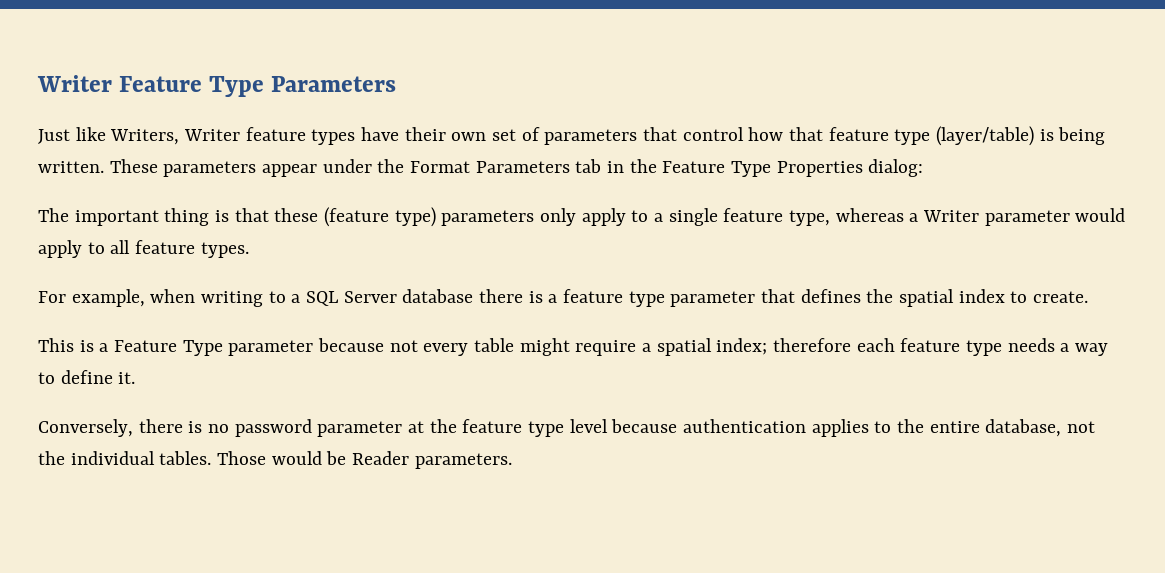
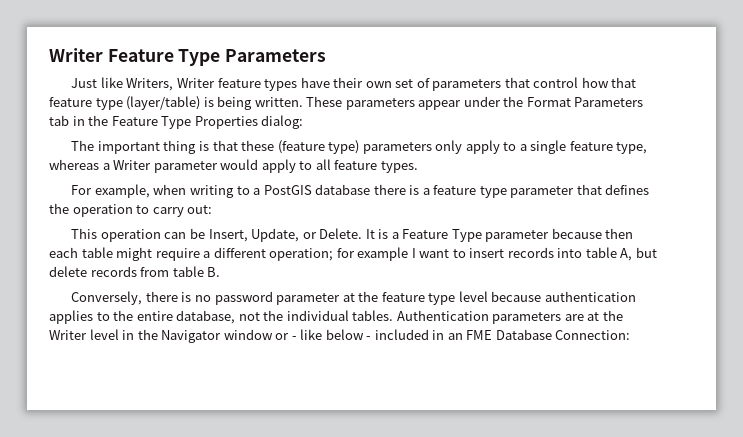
- For example, when writing to a SQL Server database there is a feature type parameter that defines the spatial index to create.
- This is a Feature Type parameter because not every table might require a spatial index; therefore each feature type needs a way to define it.
+ For example, when writing to a PostGIS database there is a feature type parameter that defines the operation to carry out:
+ This operation can be Insert, Update, or Delete. It is a Feature Type parameter because then each table might require a different operation; for example I want to insert records into table A, but delete records from table B.
- Those would be Reader parameters.
+ Authentication parameters are at the Writer level in the Navigator window or - like below - included in an FME Database Connection:

